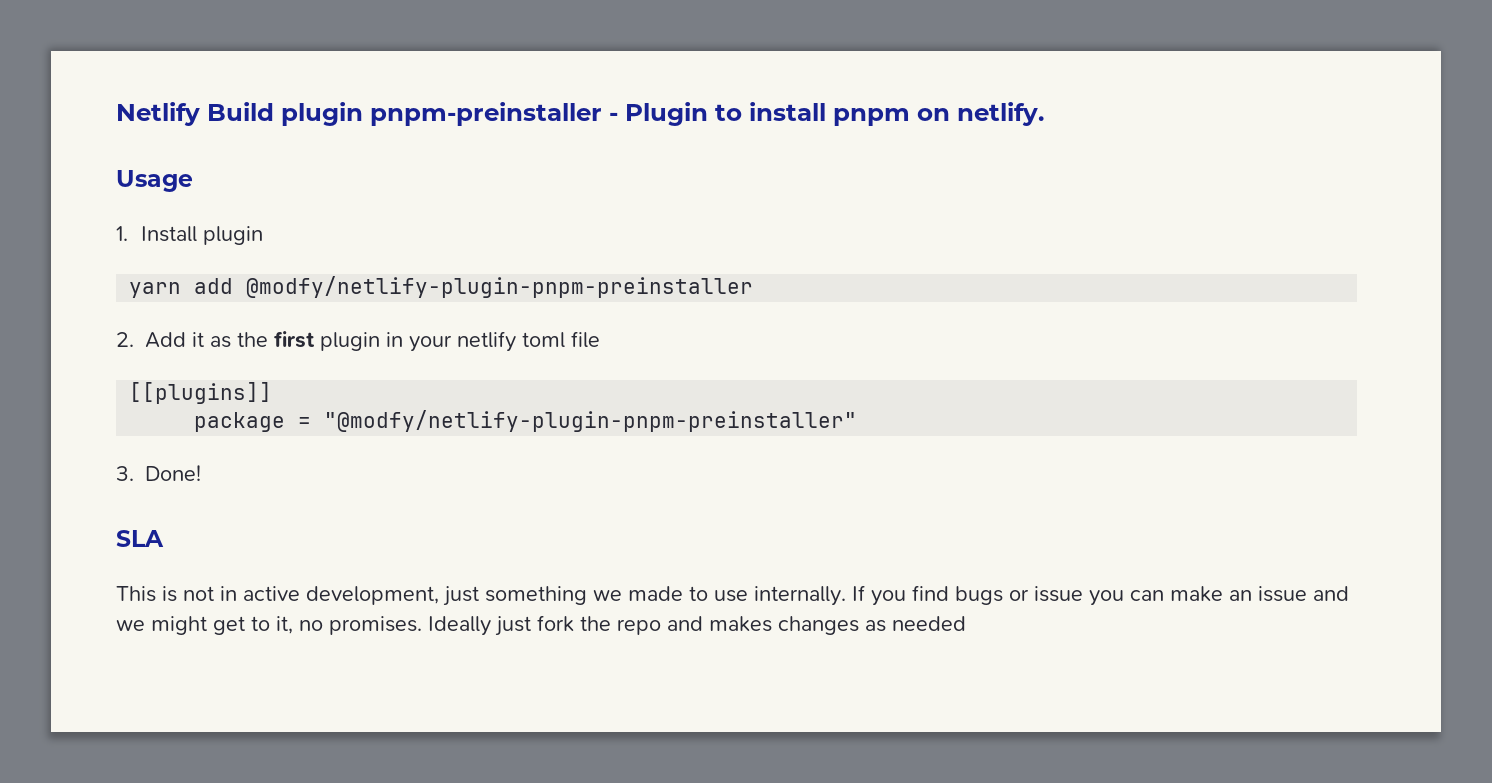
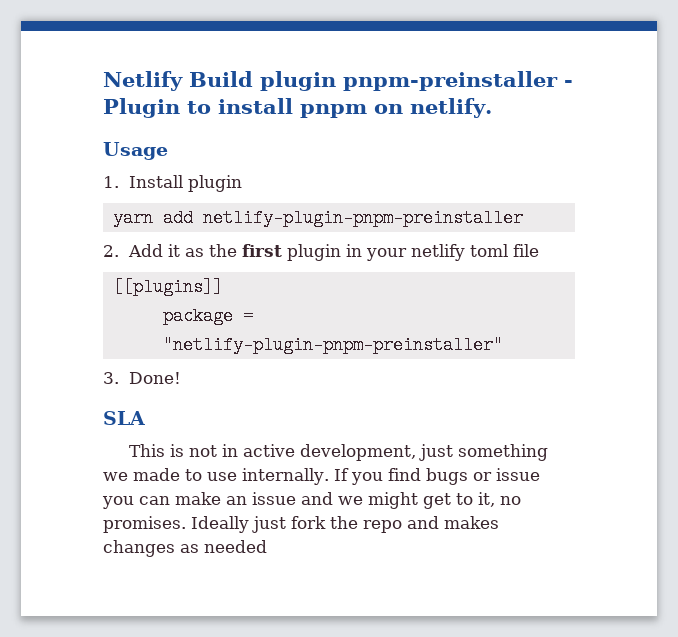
- yarn add @modfy/netlify-plugin-pnpm-preinstaller
+ yarn add netlify-plugin-pnpm-preinstaller
- package = "@modfy/netlify-plugin-pnpm-preinstaller"
+ package = "netlify-plugin-pnpm-preinstaller"

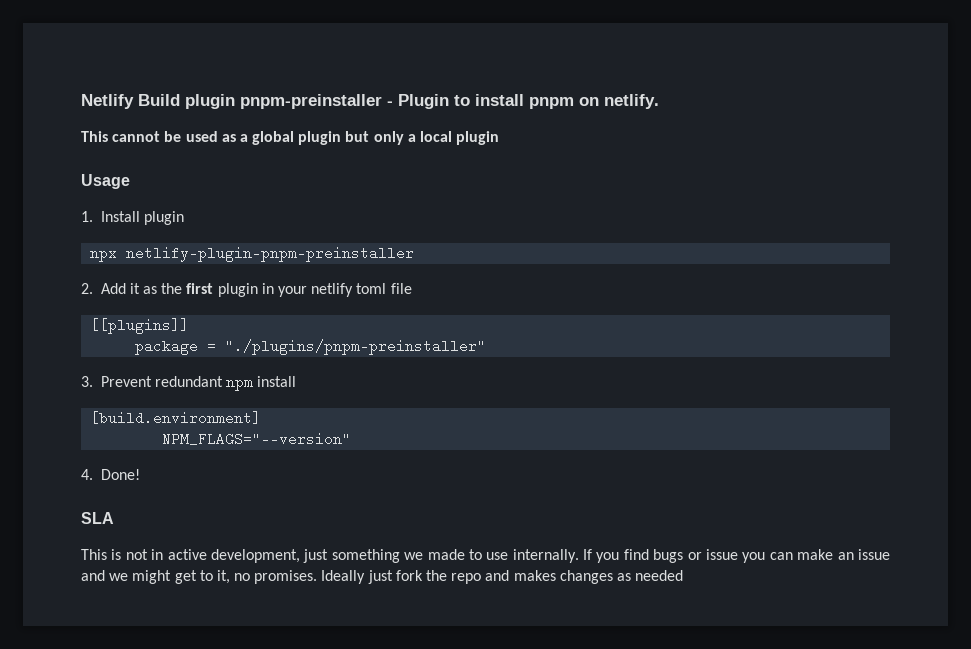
+ This cannot be used as a global plugin but only a local plugin
- yarn add netlify-plugin-pnpm-preinstaller
+ npx netlify-plugin-pnpm-preinstaller
- package = "netlify-plugin-pnpm-preinstaller"
- 3. Done!
+ package = "./plugins/pnpm-preinstaller"
+ 3. Prevent redundant npm install
+ [build.environment]
+ NPM_FLAGS="--version"
+ 4. Done!

